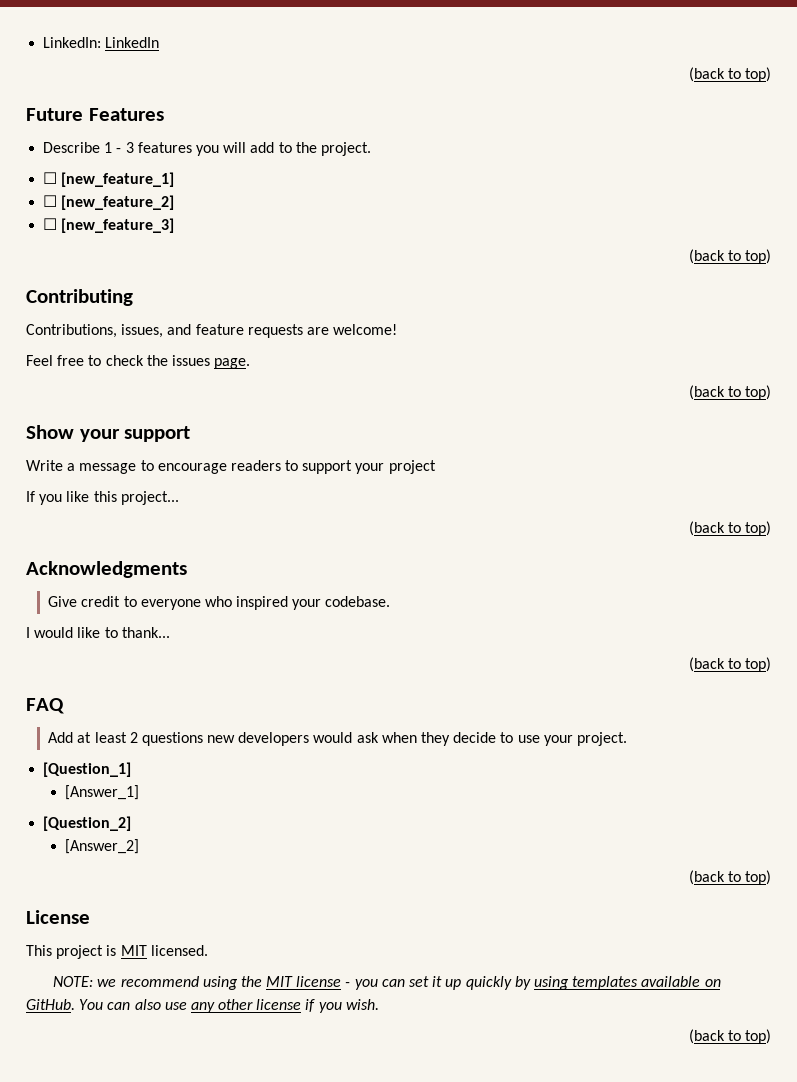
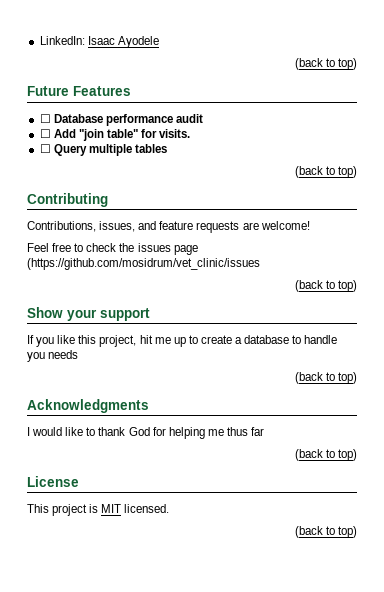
- LinkedIn: LinkedIn
+ LinkedIn: Isaac Ayodele
- Describe 1 - 3 features you will add to the project.
- ☐ [new_feature_1]
- ☐ [new_feature_2]
- ☐ [new_feature_3]
+ ☐ Database performance audit
+ ☐ Add "join table" for visits.
+ ☐ Query multiple tables
- Feel free to check the issues page.
+ Feel free to check the issues page (https://github.com/mosidrum/vet_clinic/issues
- Write a message to encourage readers to support your project
- If you like this project...
+ If you like this project, hit me up to create a database to handle you needs
  (back to top)
  Acknowledgments
- Give credit to everyone who inspired your codebase.
- I would like to thank...
- (back to top)
- FAQ
- Add at least 2 questions new developers would ask when they decide to use your project.
- [Question_1]
- [Answer_1]
- [Question_2]
- [Answer_2]
+ I would like to thank God for helping me thus far
- NOTE: we recommend using the MIT license - you can set it up quickly by using templates available on GitHub. You can also use any other license if you wish.

